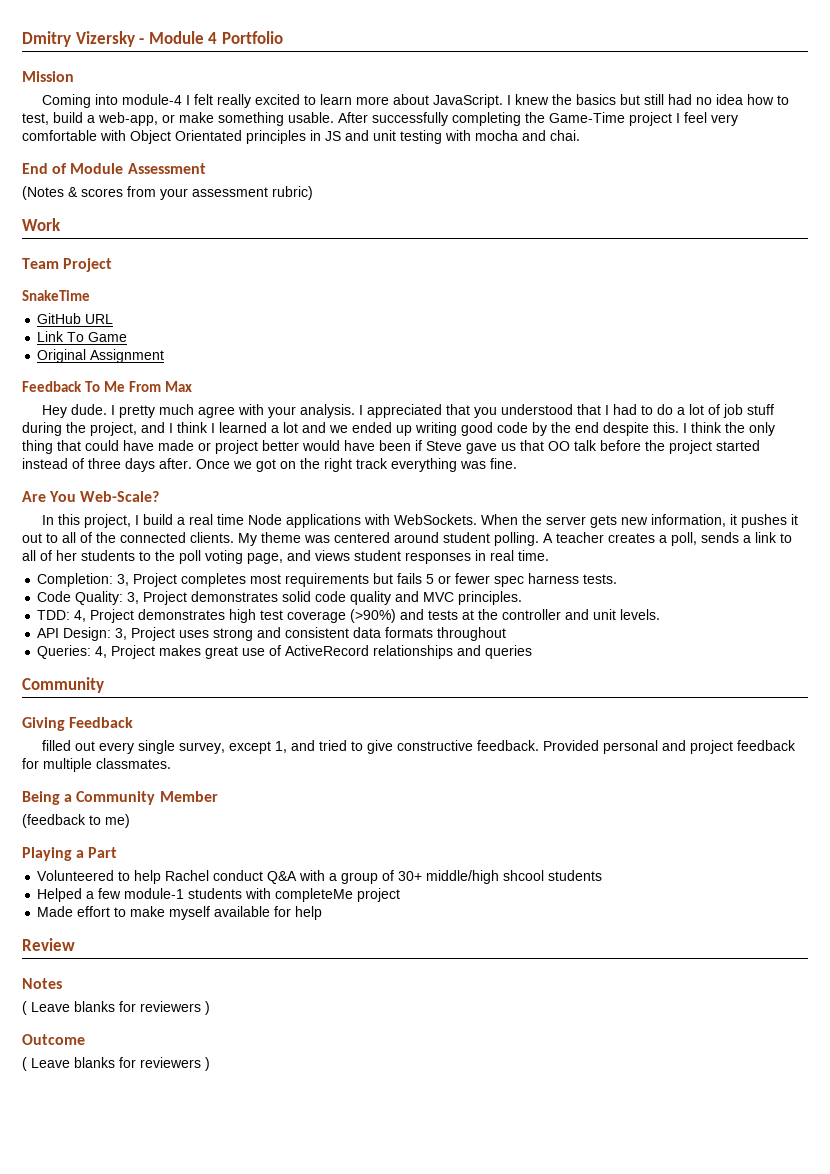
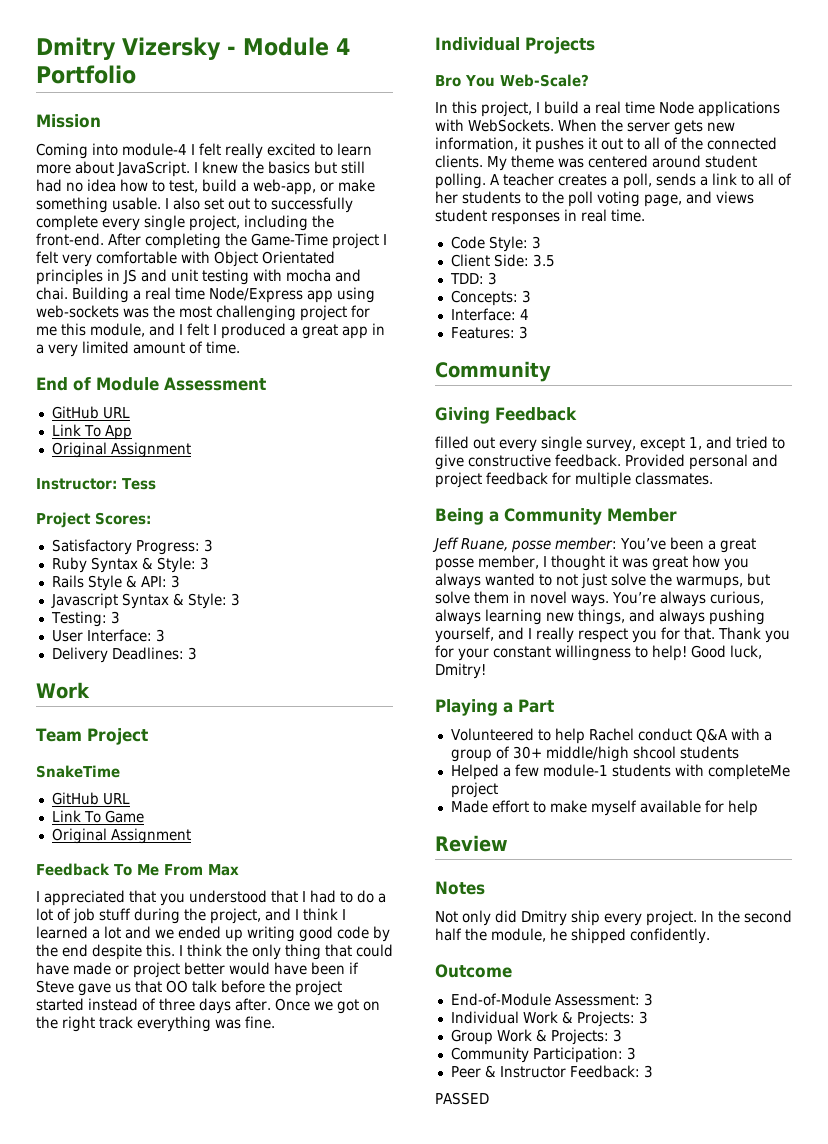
- After successfully completing the Game-Time project I feel very comfortable with Object Orientated principles in JS and unit testing with mocha and chai.
+ I also set out to successfully complete every single project, including the front-end. After completing the Game-Time project I felt very comfortable with Object Orientated principles in JS and unit testing with mocha and chai. Building a real time Node/Express app using web-sockets was the most challenging project for me this module, and I felt I produced a great app in a very limited amount of time.
  End of Module Assessment
- (Notes & scores from your assessment rubric)
+ GitHub URL
+ Link To App
+ Original Assignment
+ Instructor: Tess
+ Project Scores:
+ Satisfactory Progress: 3
+ Ruby Syntax & Style: 3
+ Rails Style & API: 3
+ Javascript Syntax & Style: 3
+ Testing: 3
+ User Interface: 3
+ Delivery Deadlines: 3
- Hey dude. I pretty much agree with your analysis.
- Are You Web-Scale?
+ Individual Projects
+ Bro You Web-Scale?
- Completion: 3, Project completes most requirements but fails 5 or fewer spec harness tests.
- Code Quality: 3, Project demonstrates solid code quality and MVC principles.
- TDD: 4, Project demonstrates high test coverage (>90%) and tests at the controller and unit levels.
- API Design: 3, Project uses strong and consistent data formats throughout
- Queries: 4, Project makes great use of ActiveRecord relationships and queries
+ Code Style: 3
+ Client Side: 3.5
+ TDD: 3
+ Concepts: 3
+ Interface: 4
+ Features: 3
- (feedback to me)
+ Jeff Ruane, posse member: You’ve been a great posse member, I thought it was great how you always wanted to not just solve the warmups, but solve them in novel ways. You’re always curious, always learning new things, and always pushing yourself, and I really respect you for that. Thank you for your constant willingness to help! Good luck, Dmitry!
  Notes
- ( Leave blanks for reviewers )
+ Not only did Dmitry ship every project. In the second half the module, he shipped confidently.
  Outcome
- ( Leave blanks for reviewers )
+ End-of-Module Assessment: 3
+ Individual Work & Projects: 3
+ Group Work & Projects: 3
+ Community Participation: 3
+ Peer & Instructor Feedback: 3
+ PASSED

